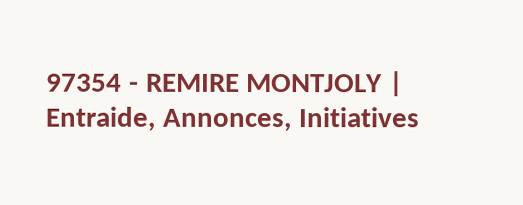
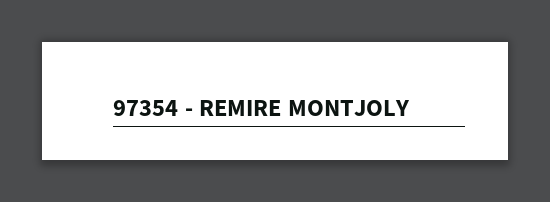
- 97354 - REMIRE MONTJOLY | Entraide, Annonces, Initiatives
+ 97354 - REMIRE MONTJOLY

